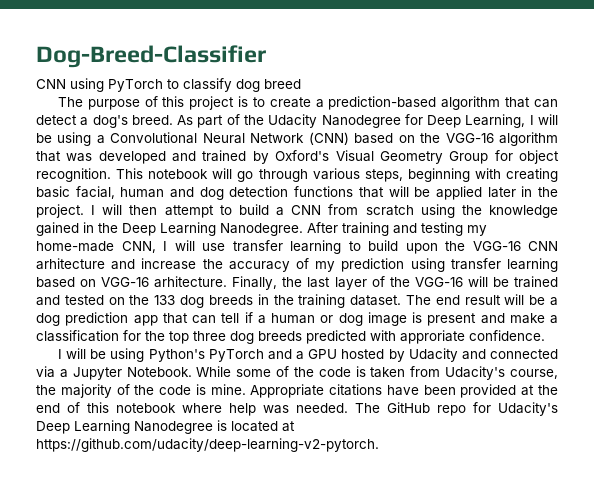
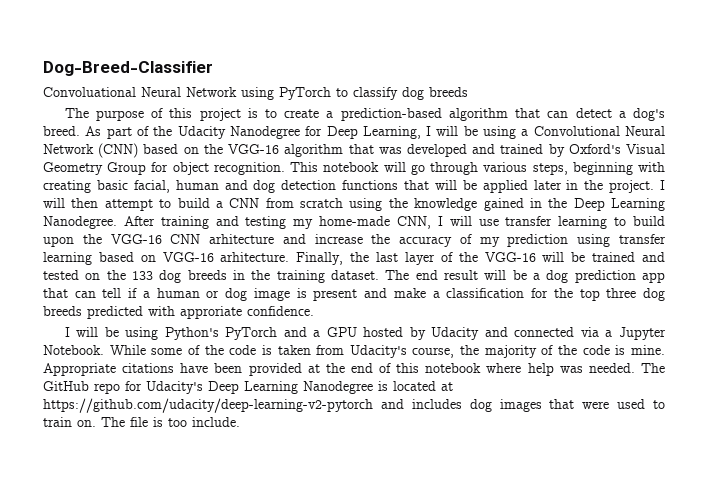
- CNN using PyTorch to classify dog breed
+ Convoluational Neural Network using PyTorch to classify dog breeds
- The GitHub repo for Udacity's Deep Learning Nanodegree is located at https://github.com/udacity/deep-learning-v2-pytorch.
+ The GitHub repo for Udacity's Deep Learning Nanodegree is located at https://github.com/udacity/deep-learning-v2-pytorch and includes dog images that were used to train on. The file is too include.

